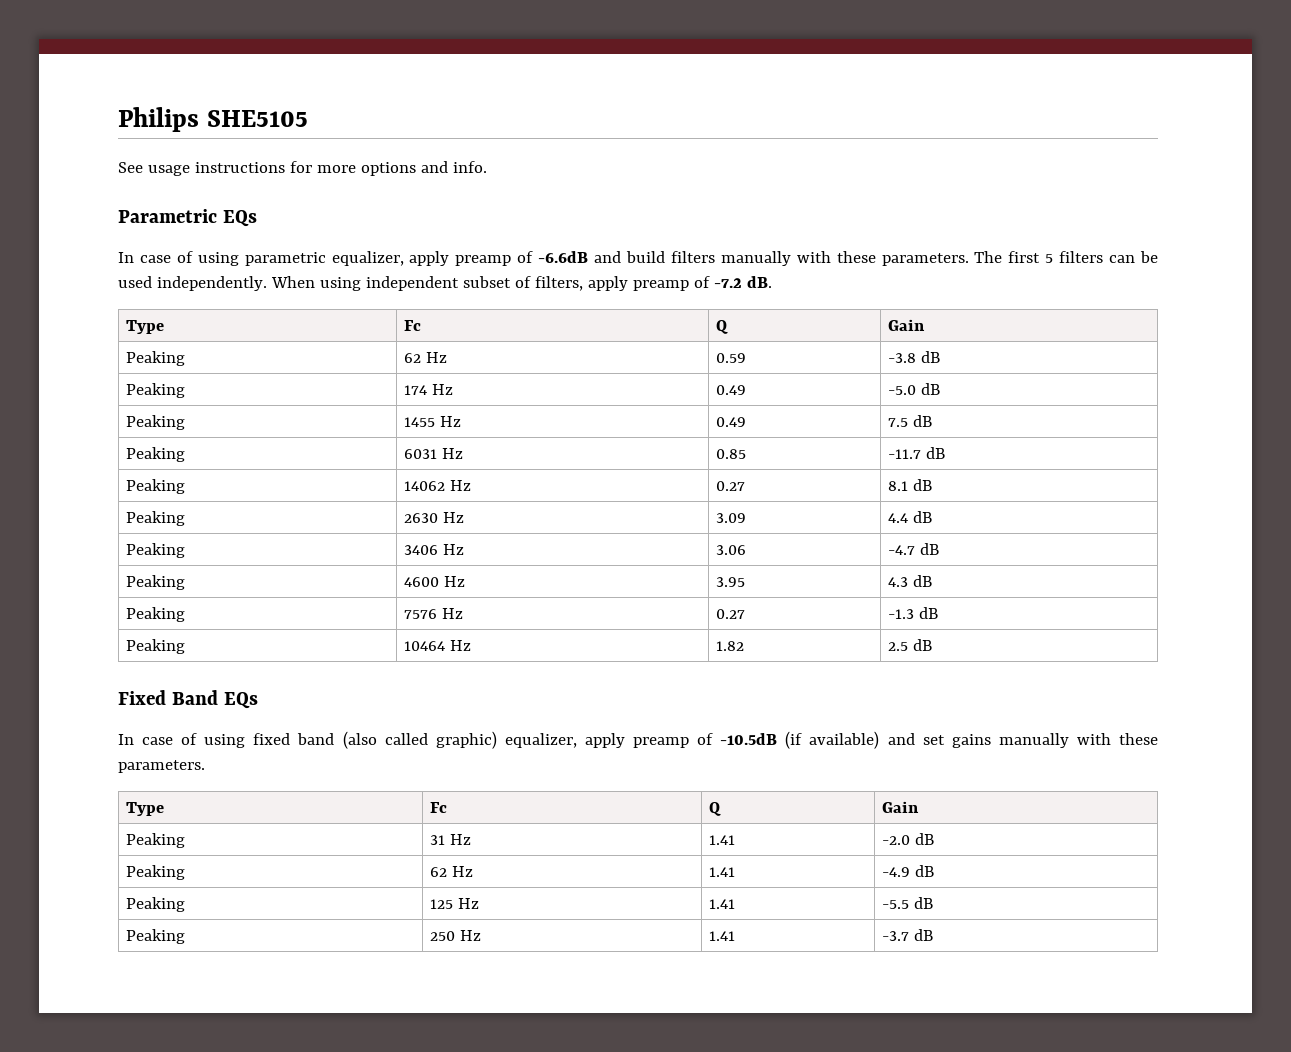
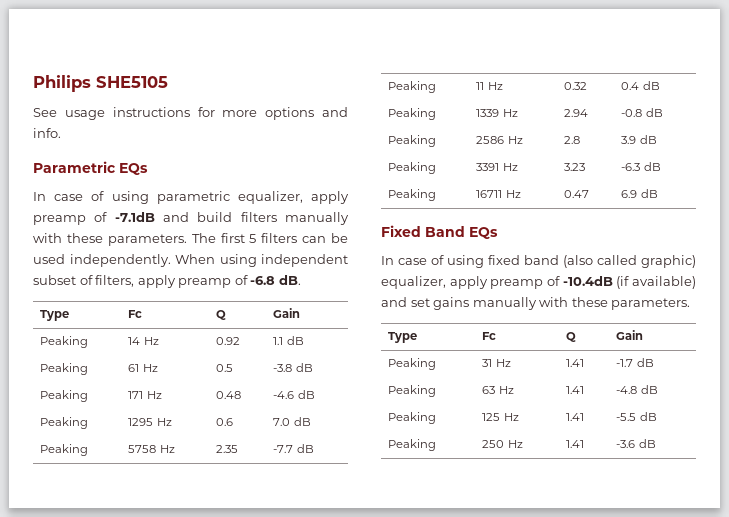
- In case of using parametric equalizer, apply preamp of -6.6dB and build filters manually with these parameters.
+ In case of using parametric equalizer, apply preamp of -7.1dB and build filters manually with these parameters.
- When using independent subset of filters, apply preamp of -7.2 dB.
+ When using independent subset of filters, apply preamp of -6.8 dB.
- Peaking | 62 Hz | 0.59 | -3.8 dB
+ Peaking | 14 Hz | 0.92 | 1.1 dB
+ Peaking | 61 Hz | 0.5 | -3.8 dB
- Peaking | 174 Hz | 0.49 | -5.0 dB
- Peaking | 1455 Hz | 0.49 | 7.5 dB
- Peaking | 6031 Hz | 0.85 | -11.7 dB
- Peaking | 14062 Hz | 0.27 | 8.1 dB
- Peaking | 2630 Hz | 3.09 | 4.4 dB
- Peaking | 3406 Hz | 3.06 | -4.7 dB
- Peaking | 4600 Hz | 3.95 | 4.3 dB
- Peaking | 7576 Hz | 0.27 | -1.3 dB
- Peaking | 10464 Hz | 1.82 | 2.5 dB
+ Peaking | 171 Hz | 0.48 | -4.6 dB
+ Peaking | 1295 Hz | 0.6 | 7.0 dB
+ Peaking | 5758 Hz | 2.35 | -7.7 dB
+ Peaking | 11 Hz | 0.32 | 0.4 dB
+ Peaking | 1339 Hz | 2.94 | -0.8 dB
+ Peaking | 2586 Hz | 2.8 | 3.9 dB
+ Peaking | 3391 Hz | 3.23 | -6.3 dB
+ Peaking | 16711 Hz | 0.47 | 6.9 dB
- In case of using fixed band (also called graphic) equalizer, apply preamp of -10.5dB (if available) and set gains manually with these parameters.
+ In case of using fixed band (also called graphic) equalizer, apply preamp of -10.4dB (if available) and set gains manually with these parameters.
- Peaking | 31 Hz | 1.41 | -2.0 dB
- Peaking | 62 Hz | 1.41 | -4.9 dB
+ Peaking | 31 Hz | 1.41 | -1.7 dB
+ Peaking | 63 Hz | 1.41 | -4.8 dB
- Peaking | 250 Hz | 1.41 | -3.7 dB
+ Peaking | 250 Hz | 1.41 | -3.6 dB

